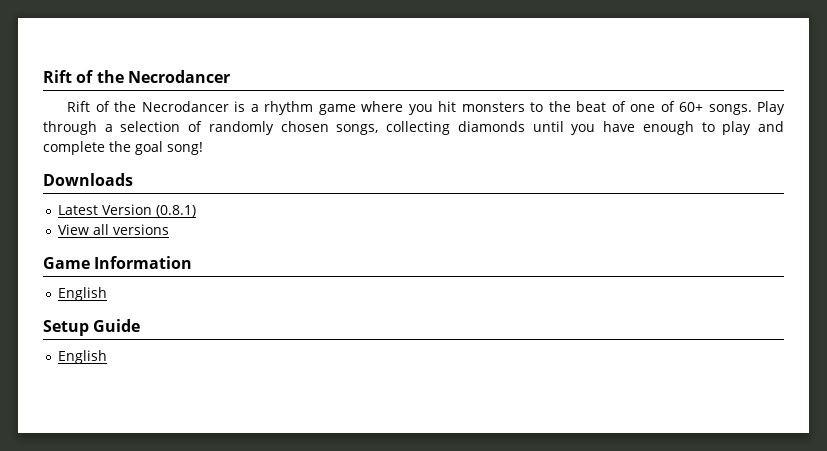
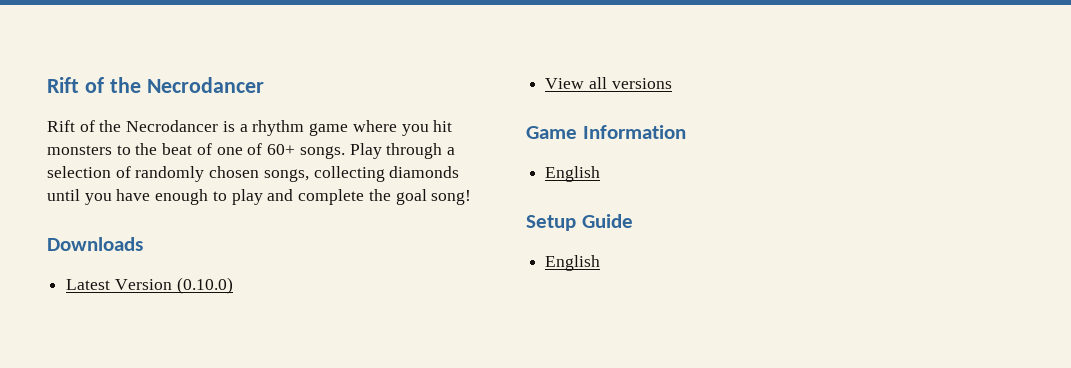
- Latest Version (0.8.1)
+ Latest Version (0.10.0)

